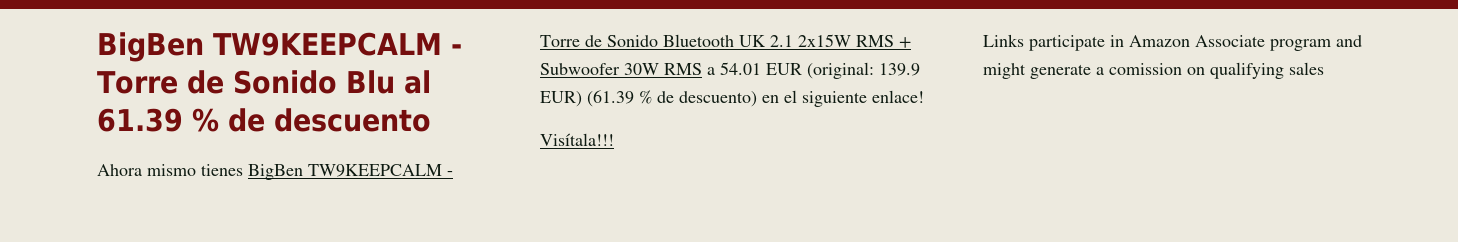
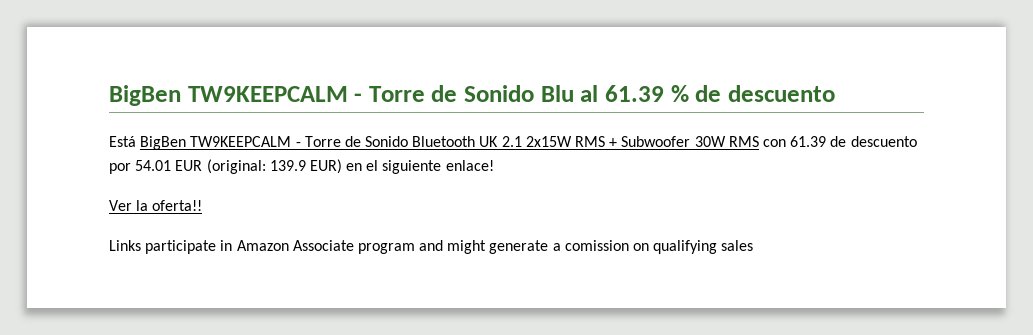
- Ahora mismo tienes BigBen TW9KEEPCALM - Torre de Sonido Bluetooth UK 2.1 2x15W RMS + Subwoofer 30W RMS a 54.01 EUR (original: 139.9 EUR) (61.39 % de descuento) en el siguiente enlace!
+ Está BigBen TW9KEEPCALM - Torre de Sonido Bluetooth UK 2.1 2x15W RMS + Subwoofer 30W RMS con 61.39 de descuento por 54.01 EUR (original: 139.9 EUR) en el siguiente enlace!
- Visítala!!!
+ Ver la oferta!!

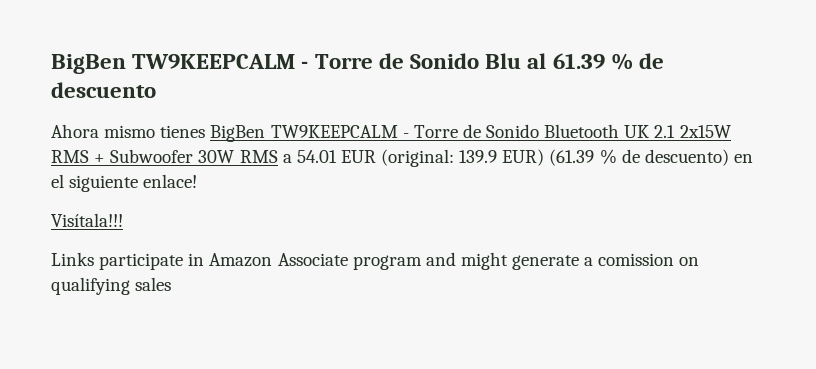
- Está BigBen TW9KEEPCALM - Torre de Sonido Bluetooth UK 2.1 2x15W RMS + Subwoofer 30W RMS con 61.39 de descuento por 54.01 EUR (original: 139.9 EUR) en el siguiente enlace!
+ Ahora mismo tienes BigBen TW9KEEPCALM - Torre de Sonido Bluetooth UK 2.1 2x15W RMS + Subwoofer 30W RMS a 54.01 EUR (original: 139.9 EUR) (61.39 % de descuento) en el siguiente enlace!
- Ver la oferta!!
+ Visítala!!!

